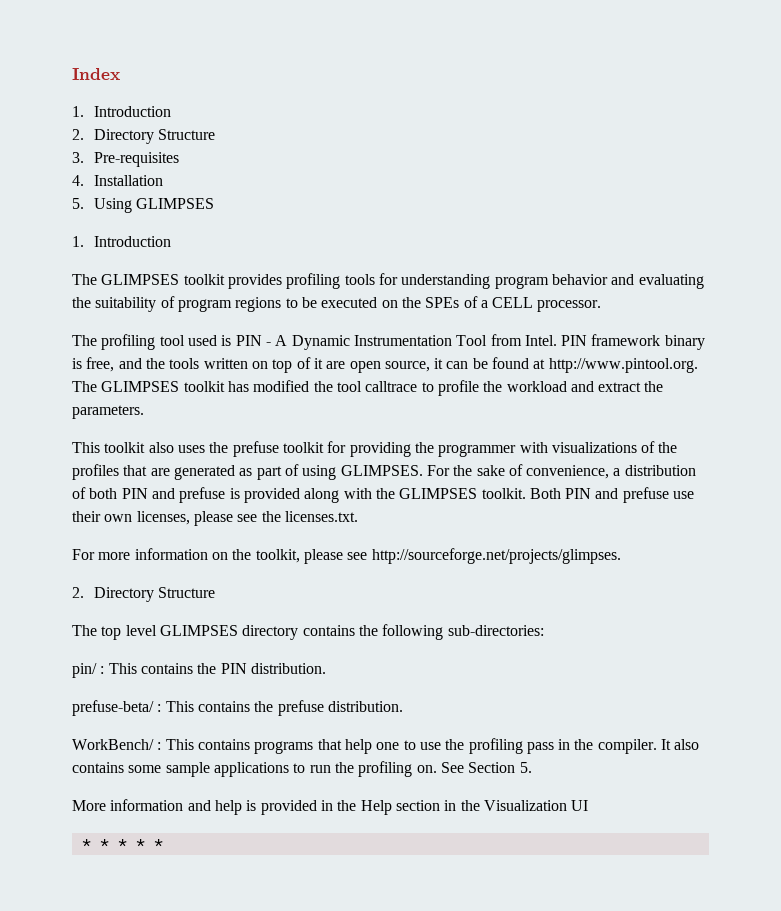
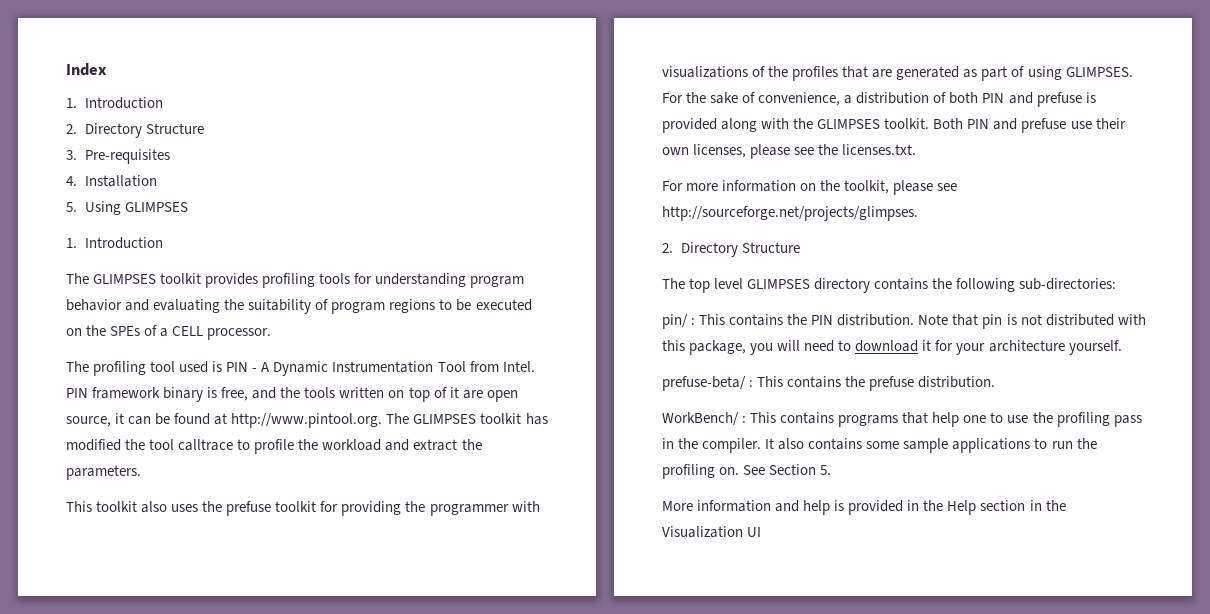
+ Note that pin is not distributed with this package, you will need to download it for your architecture yourself.
- * * * * *

